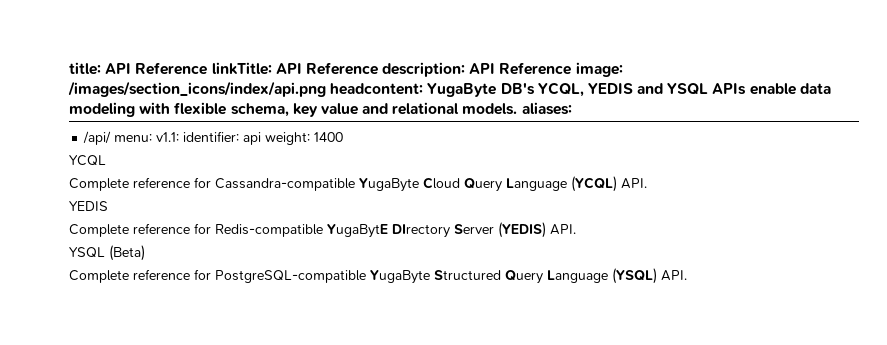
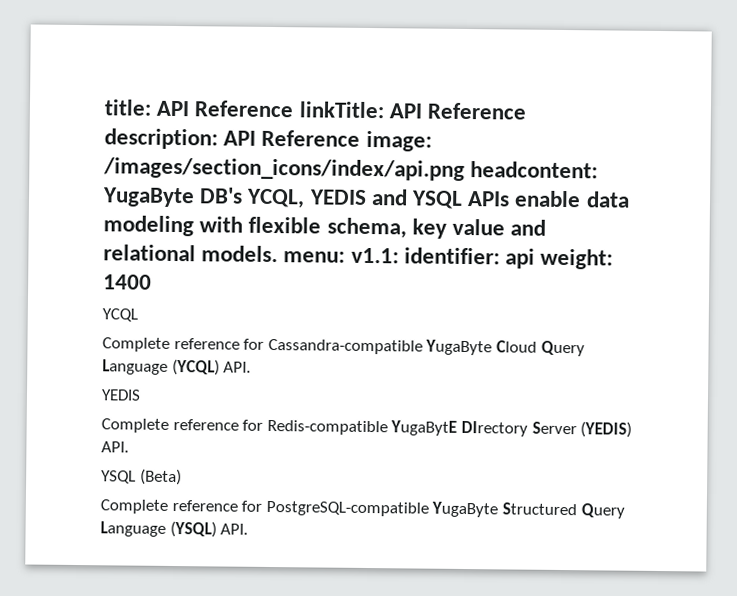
- title: API Reference linkTitle: API Reference description: API Reference image: /images/section_icons/index/api.png headcontent: YugaByte DB's YCQL, YEDIS and YSQL APIs enable data modeling with flexible schema, key value and relational models. aliases:
- /api/ menu: v1.1: identifier: api weight: 1400
+ title: API Reference linkTitle: API Reference description: API Reference image: /images/section_icons/index/api.png headcontent: YugaByte DB's YCQL, YEDIS and YSQL APIs enable data modeling with flexible schema, key value and relational models. menu: v1.1: identifier: api weight: 1400

